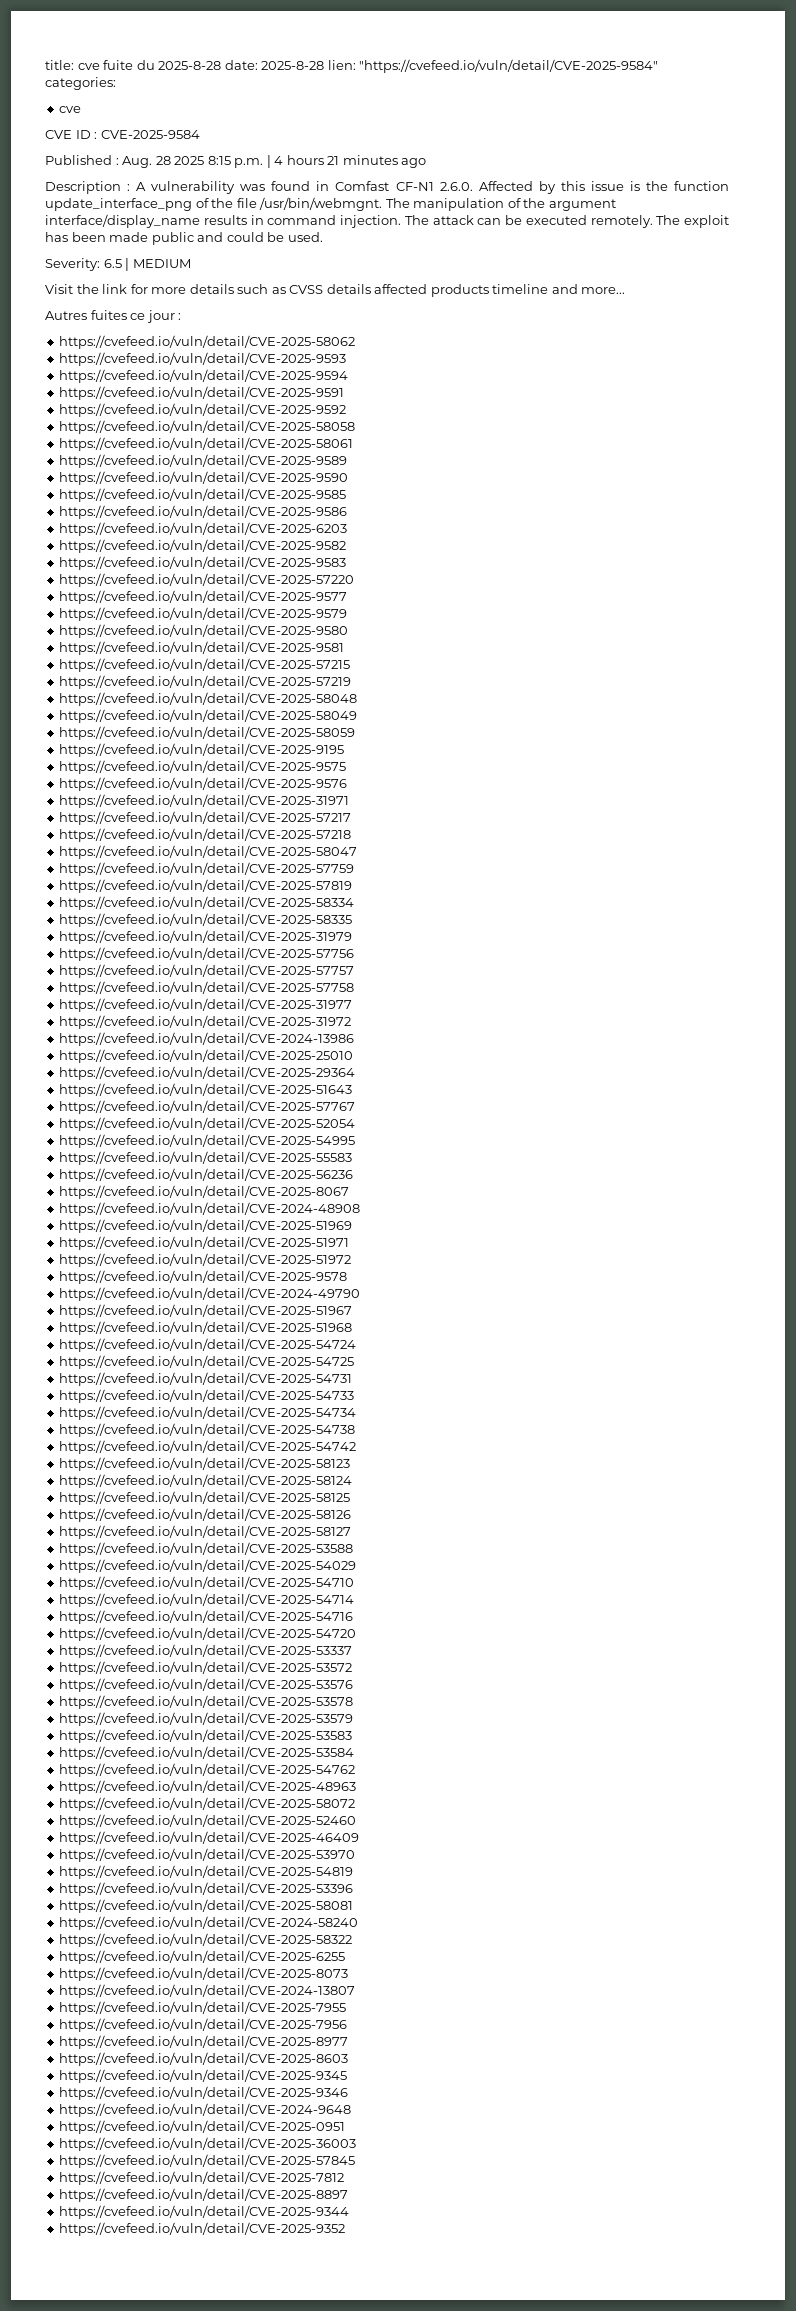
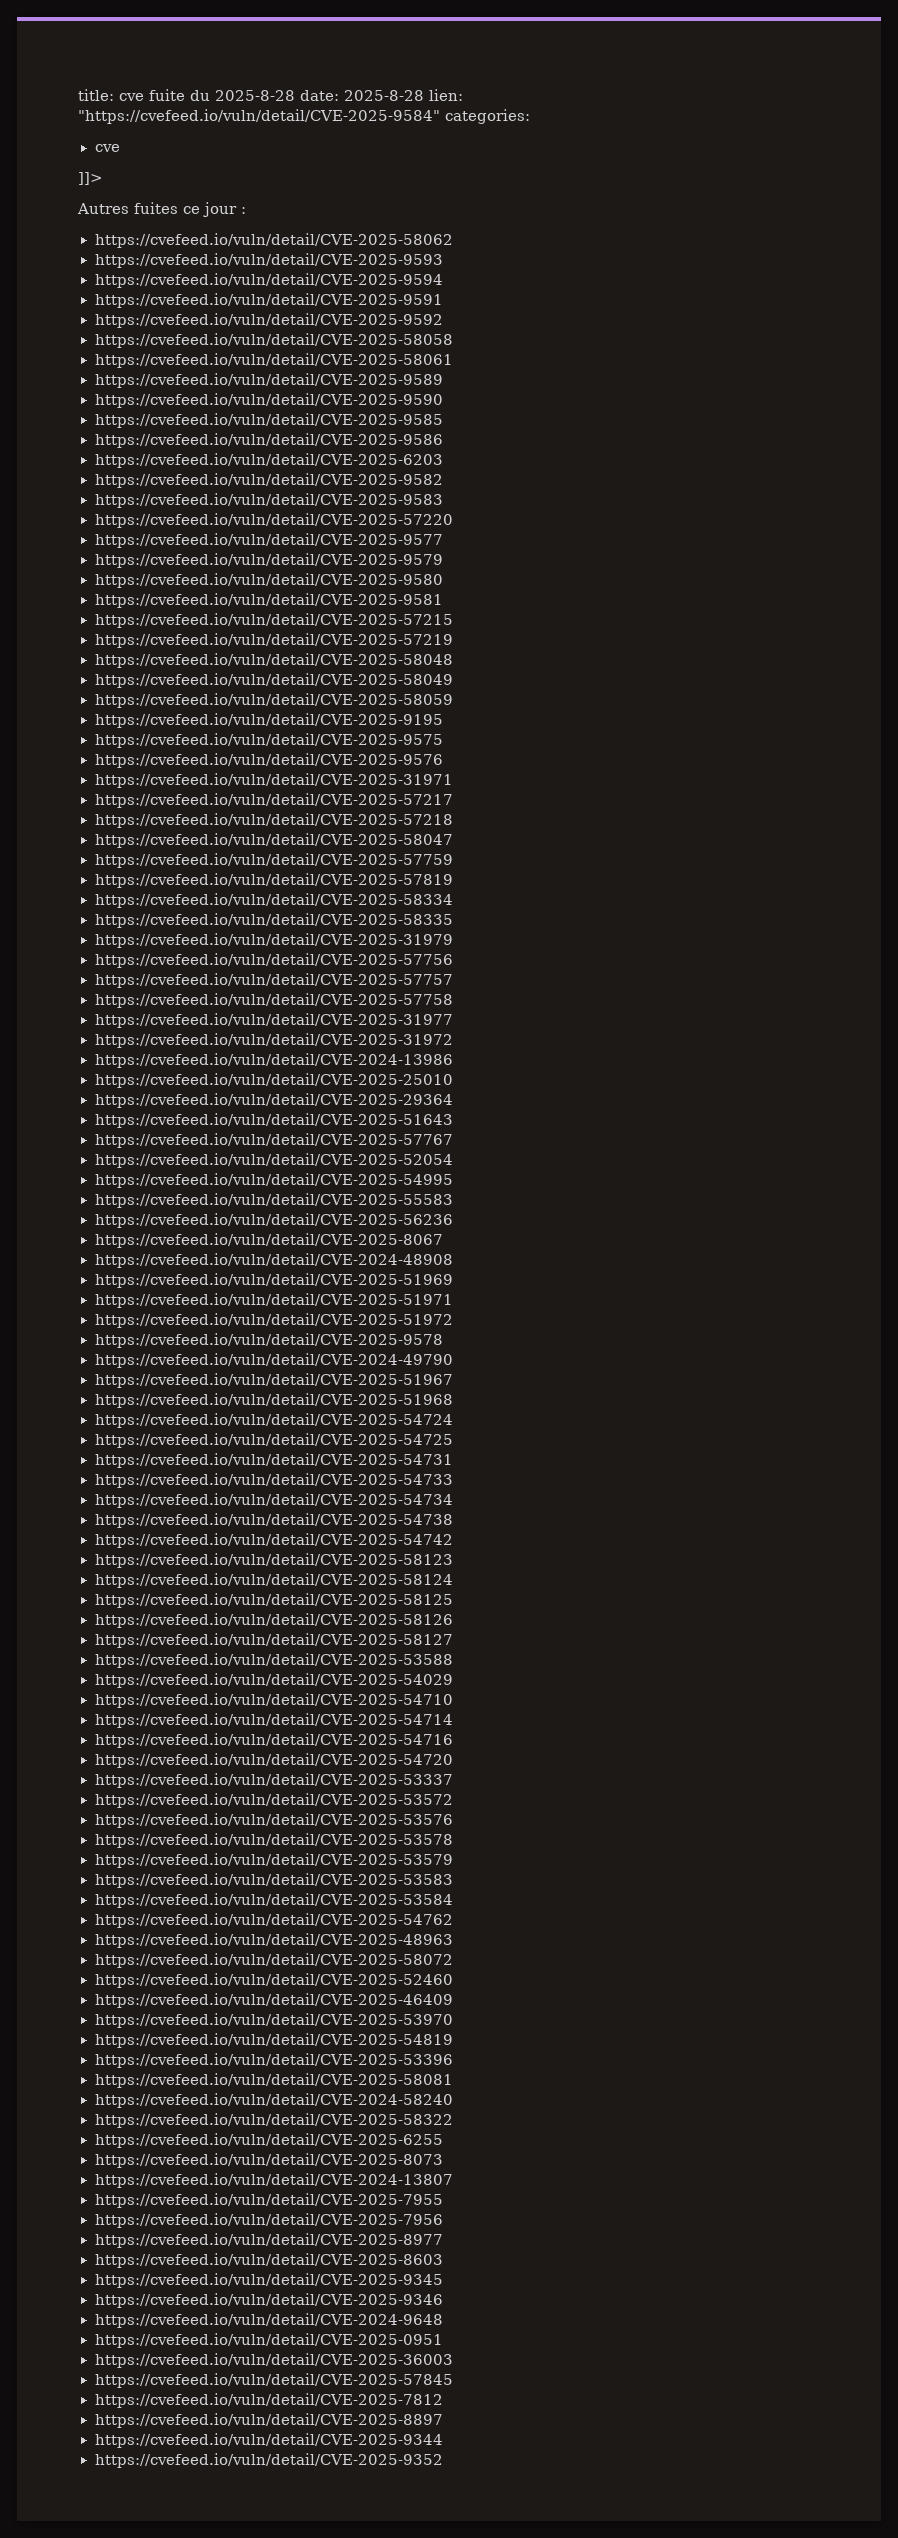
- CVE ID : CVE-2025-9584
- Published : Aug. 28 2025 8:15 p.m. | 4 hours 21 minutes ago
- Description : A vulnerability was found in Comfast CF-N1 2.6.0. Affected by this issue is the function update_interface_png of the file /usr/bin/webmgnt. The manipulation of the argument interface/display_name results in command injection. The attack can be executed remotely. The exploit has been made public and could be used.
- Severity: 6.5 | MEDIUM
- Visit the link for more details such as CVSS details affected products timeline and more...
+ ]]>

